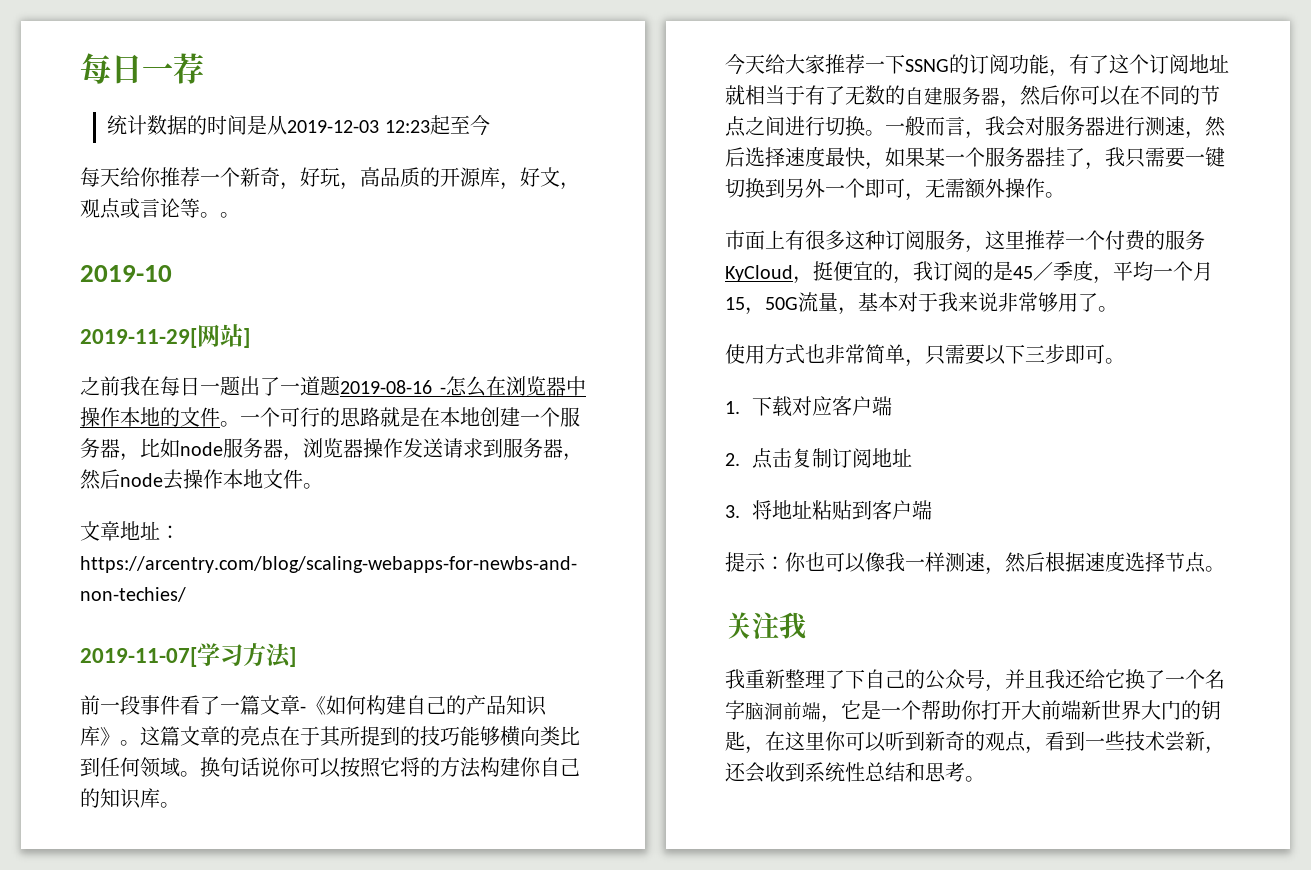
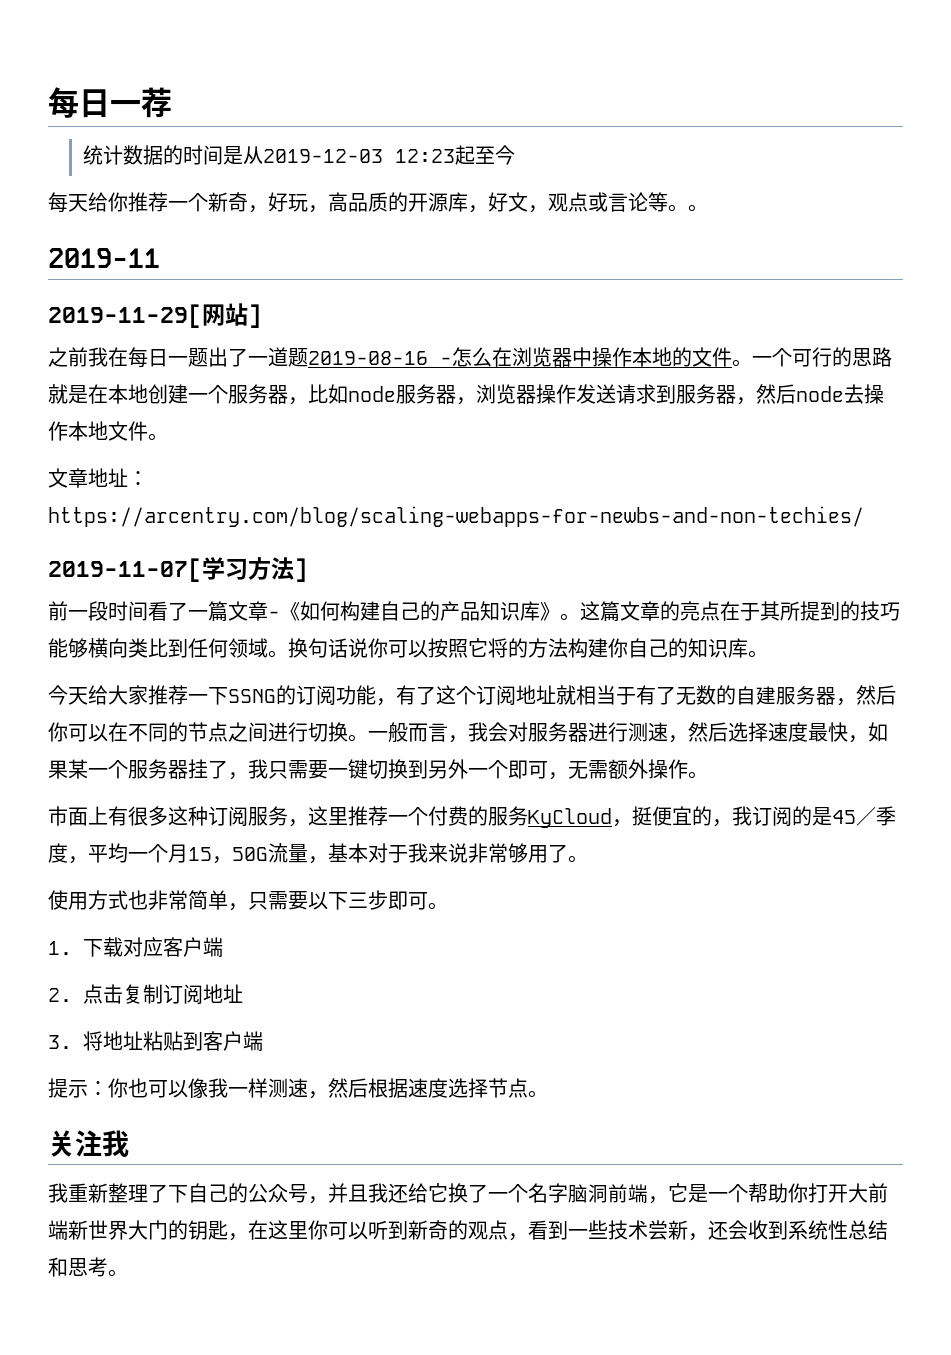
- 2019-10
+ 2019-11
- 前一段事件看了一篇文章-《如何构建自己的产品知识库》。
+ 前一段时间看了一篇文章-《如何构建自己的产品知识库》。

